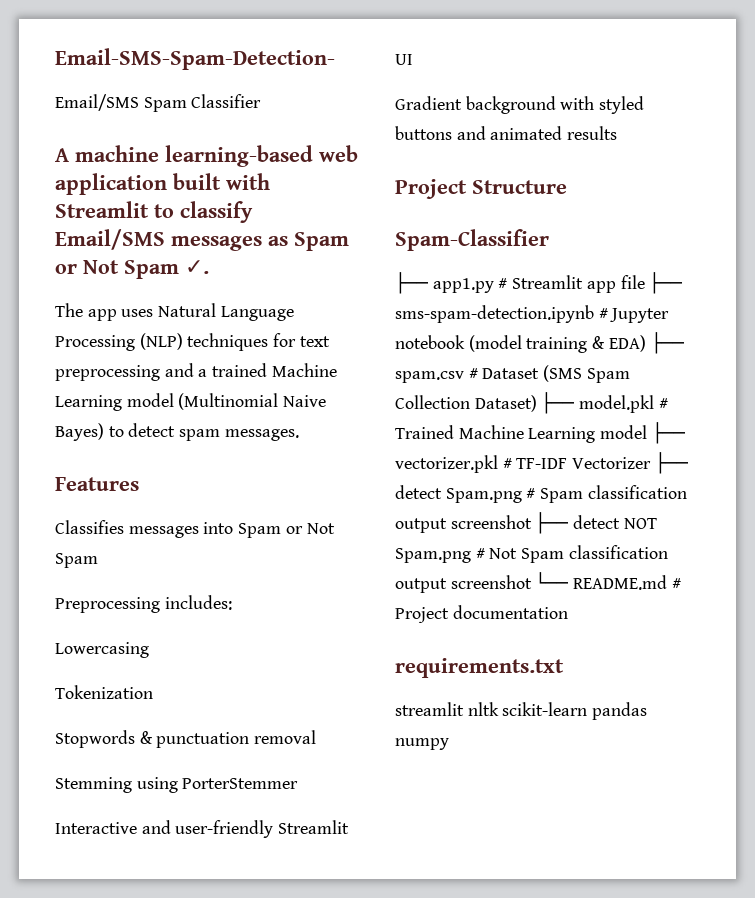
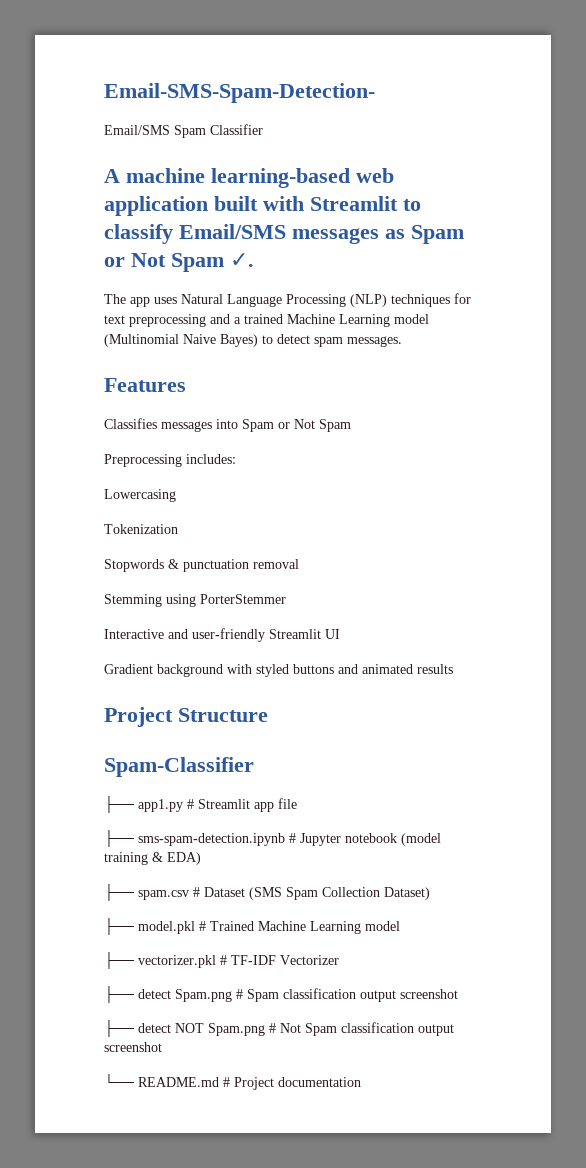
- ├── app1.py # Streamlit app file ├── sms-spam-detection.ipynb # Jupyter notebook (model training & EDA) ├── spam.csv # Dataset (SMS Spam Collection Dataset) ├── model.pkl # Trained Machine Learning model ├── vectorizer.pkl # TF-IDF Vectorizer ├── detect Spam.png # Spam classification output screenshot ├── detect NOT Spam.png # Not Spam classification output screenshot └── README.md # Project documentation
+ ├── app1.py # Streamlit app file
+ ├── sms-spam-detection.ipynb # Jupyter notebook (model training & EDA)
+ ├── spam.csv # Dataset (SMS Spam Collection Dataset)
+ ├── model.pkl # Trained Machine Learning model
+ ├── vectorizer.pkl # TF-IDF Vectorizer
+ ├── detect Spam.png # Spam classification output screenshot
+ ├── detect NOT Spam.png # Not Spam classification output screenshot
+ └── README.md # Project documentation
- requirements.txt
- streamlit nltk scikit-learn pandas numpy

